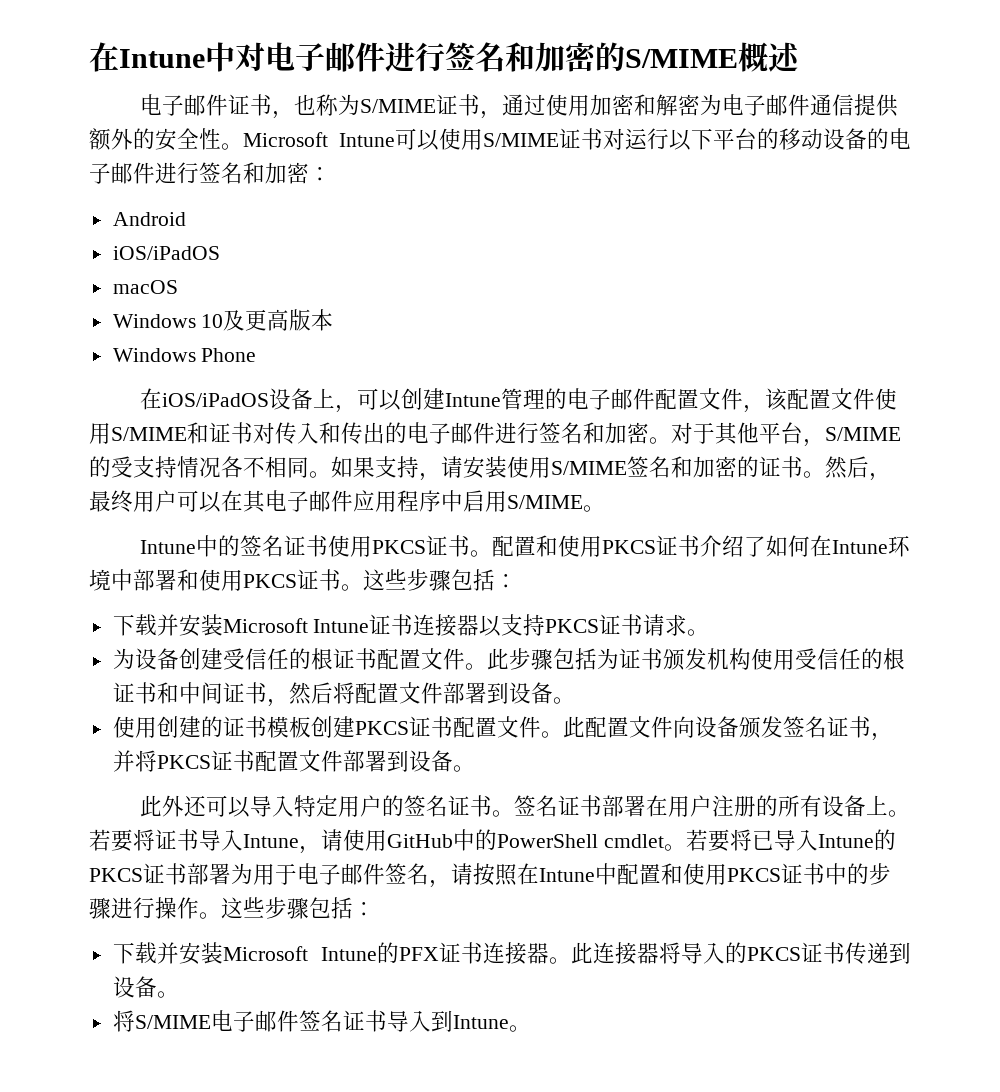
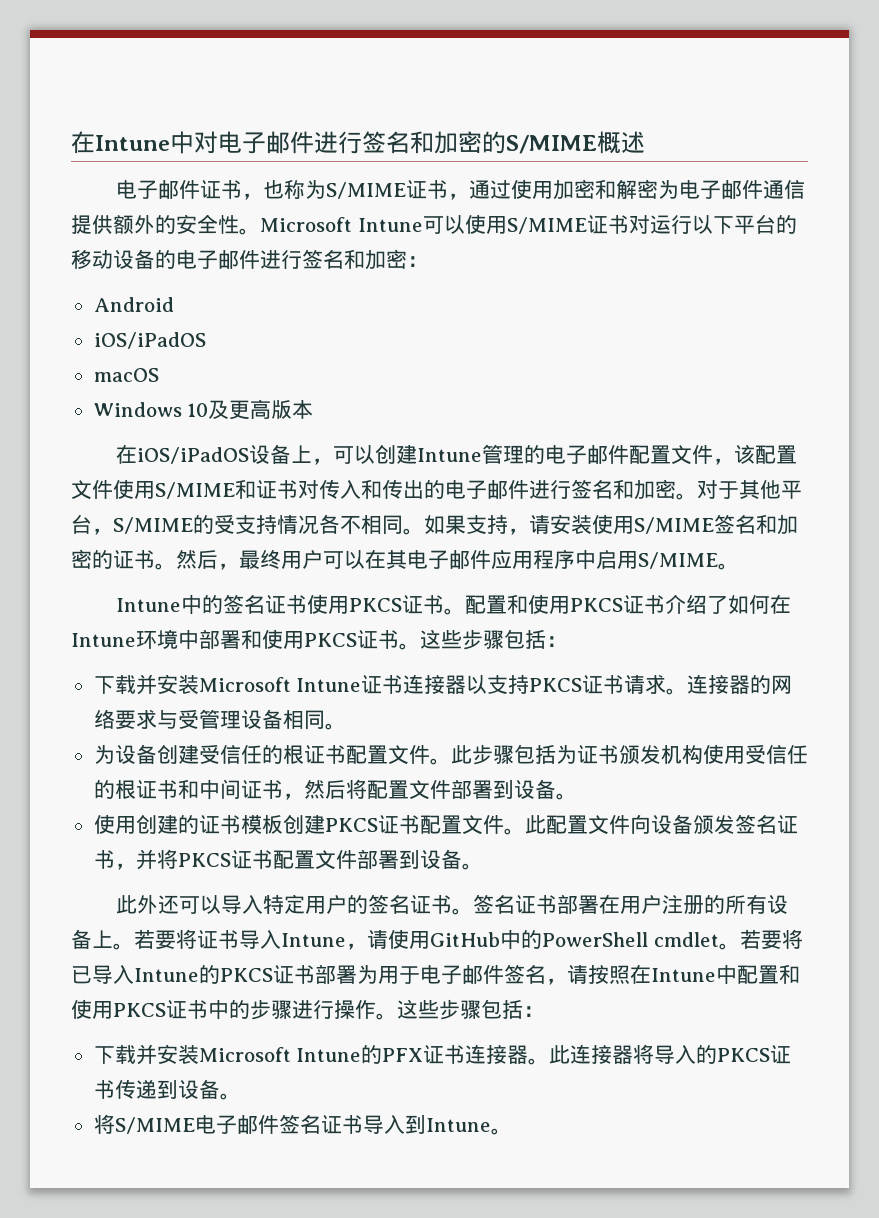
- Windows Phone
+ 连接器的网络要求与受管理设备相同。

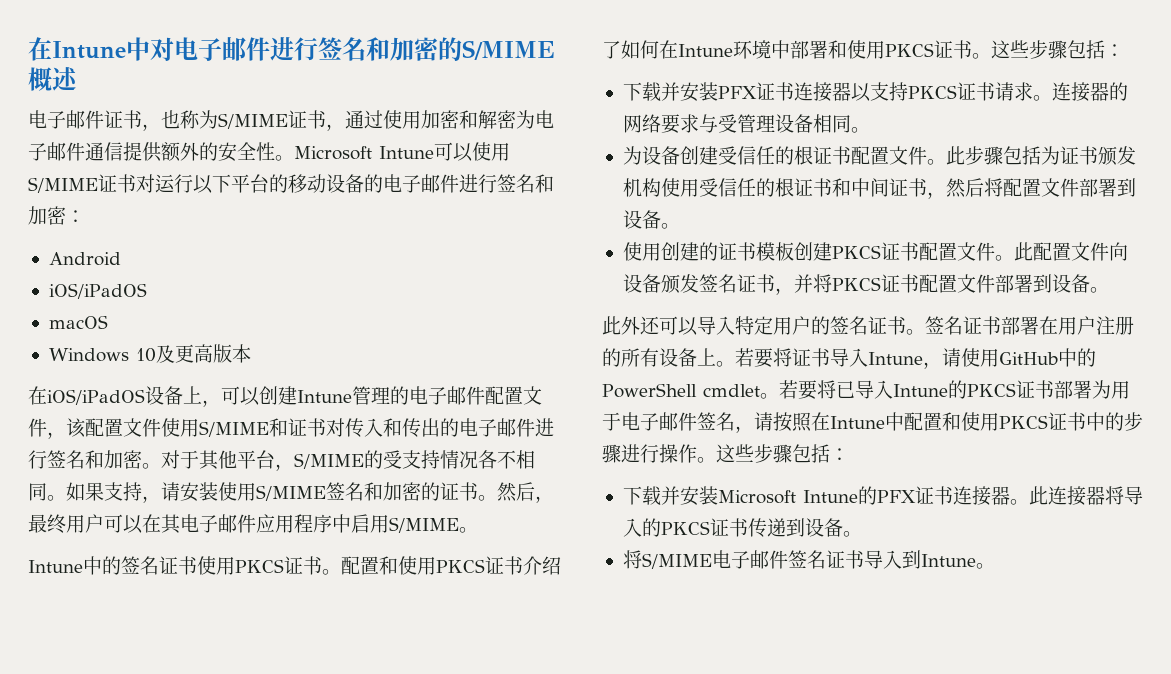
- 下载并安装Microsoft Intune证书连接器以支持PKCS证书请求。
+ 下载并安装PFX证书连接器以支持PKCS证书请求。

